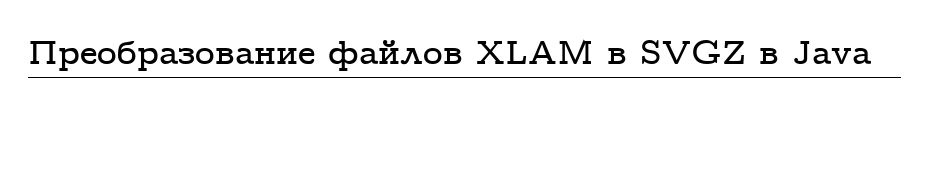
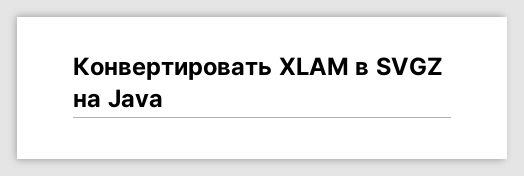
- Преобразование файлов XLAM в SVGZ в Java
+ Конвертировать XLAM в SVGZ на Java

